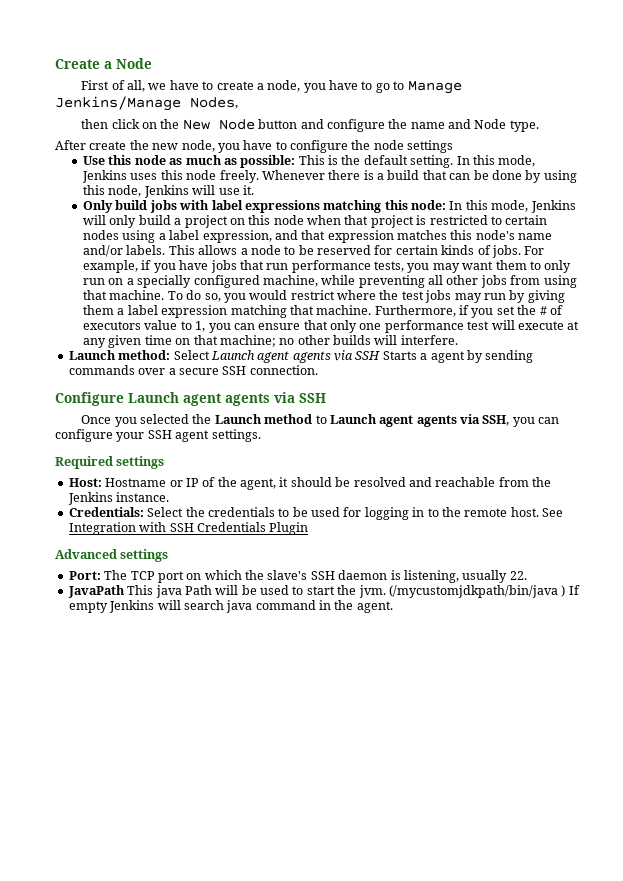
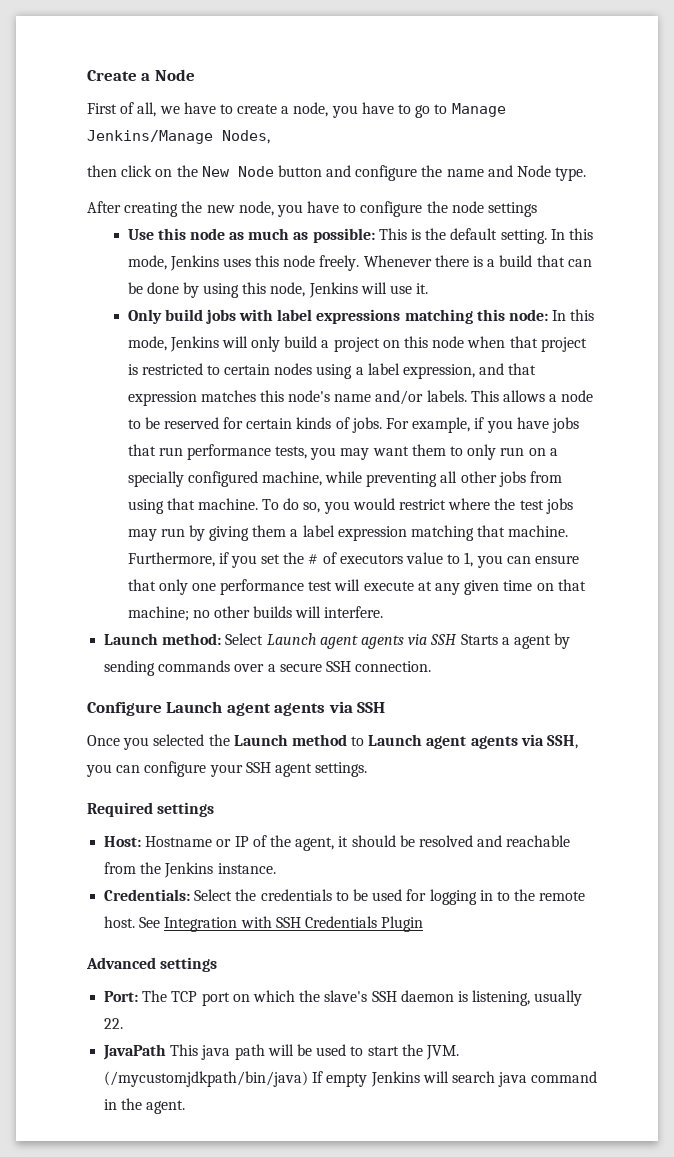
- After create the new node, you have to configure the node settings
+ After creating the new node, you have to configure the node settings
- JavaPath This java Path will be used to start the jvm. (/mycustomjdkpath/bin/java ) If empty Jenkins will search java command in the agent.
+ JavaPath This java path will be used to start the JVM. (/mycustomjdkpath/bin/java) If empty Jenkins will search java command in the agent.

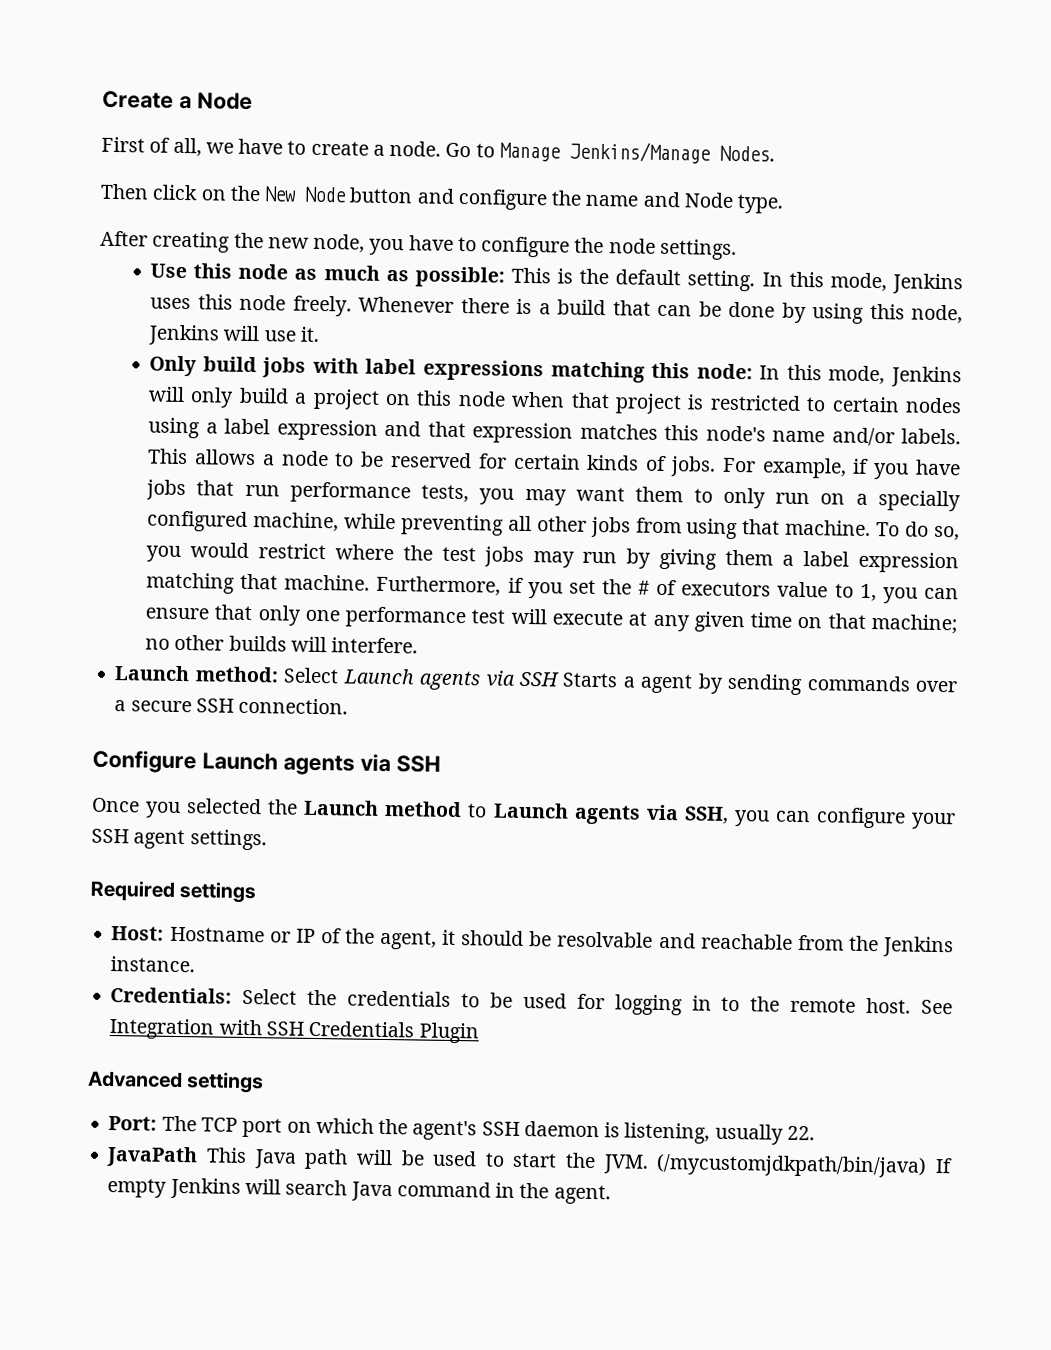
- First of all, we have to create a node, you have to go to Manage Jenkins/Manage Nodes,
- then click on the New Node button and configure the name and Node type.
+ First of all, we have to create a node. Go to Manage Jenkins/Manage Nodes.
+ Then click on the New Node button and configure the name and Node type.
- After creating the new node, you have to configure the node settings
+ After creating the new node, you have to configure the node settings.
- Only build jobs with label expressions matching this node: In this mode, Jenkins will only build a project on this node when that project is restricted to certain nodes using a label expression, and that expression matches this node's name and/or labels.
+ Only build jobs with label expressions matching this node: In this mode, Jenkins will only build a project on this node when that project is restricted to certain nodes using a label expression and that expression matches this node's name and/or labels.
- Launch method: Select Launch agent agents via SSH Starts a agent by sending commands over a secure SSH connection.
+ Launch method: Select Launch agents via SSH Starts a agent by sending commands over a secure SSH connection.
- Configure Launch agent agents via SSH
+ Configure Launch agents via SSH
- Once you selected the Launch method to Launch agent agents via SSH, you can configure your SSH agent settings.
+ Once you selected the Launch method to Launch agents via SSH, you can configure your SSH agent settings.
- Host: Hostname or IP of the agent, it should be resolved and reachable from the Jenkins instance.
+ Host: Hostname or IP of the agent, it should be resolvable and reachable from the Jenkins instance.
- Port: The TCP port on which the slave's SSH daemon is listening, usually 22.
+ Port: The TCP port on which the agent's SSH daemon is listening, usually 22.
- JavaPath This java path will be used to start the JVM. (/mycustomjdkpath/bin/java) If empty Jenkins will search java command in the agent.
+ JavaPath This Java path will be used to start the JVM. (/mycustomjdkpath/bin/java) If empty Jenkins will search Java command in the agent.

